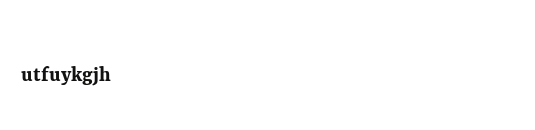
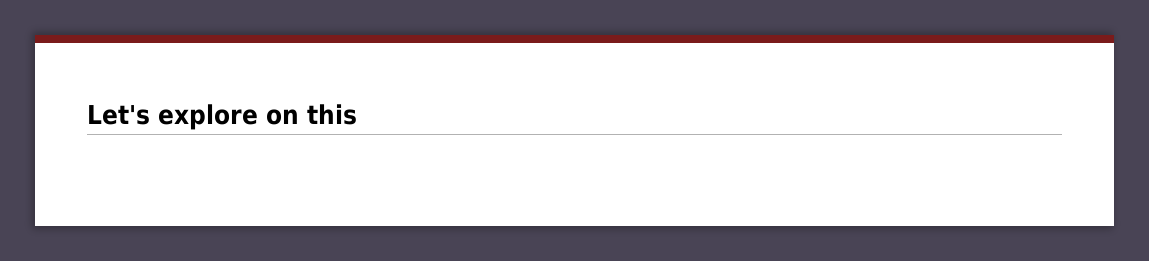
- utfuykgjh
+ Let's explore on this

